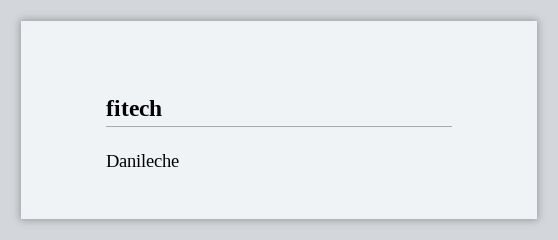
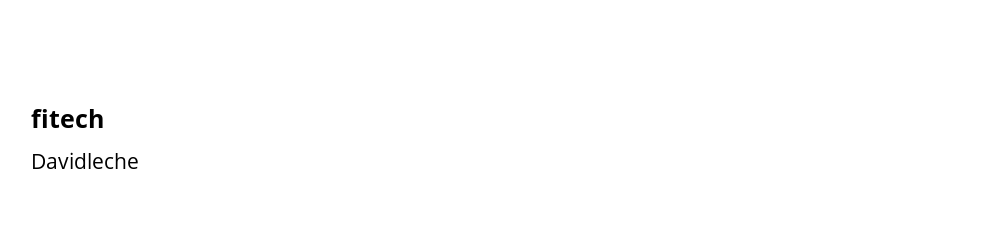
- Danileche
+ Davidleche

